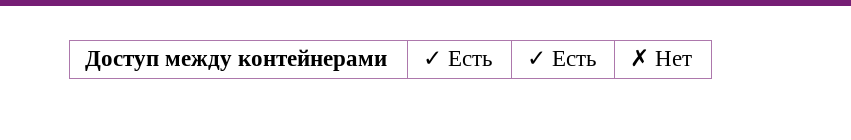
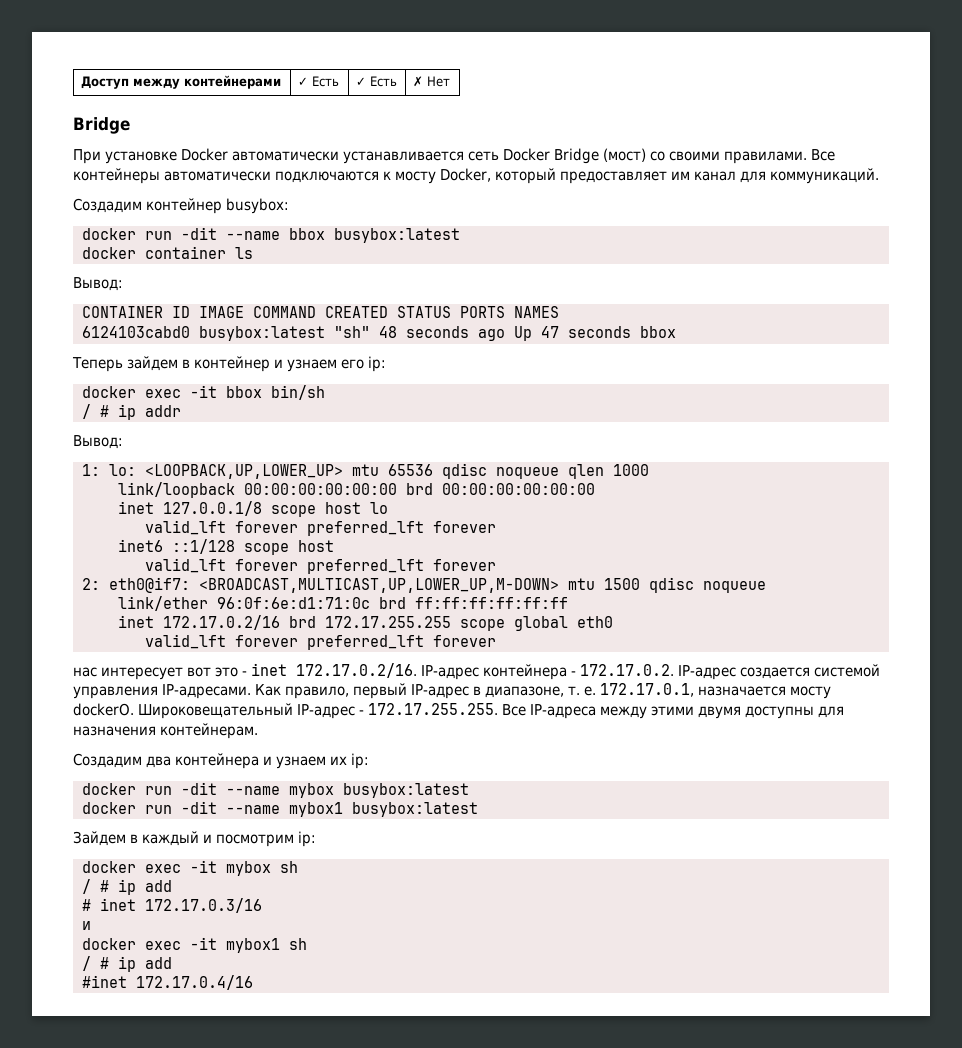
  Доступ между контейнерами | ✓ Есть | ✓ Есть | ✗ Нет
+ Bridge
+ При установке Docker автоматически устанавливается сеть Docker Bridge (мост) со своими правилами. Все контейнеры автоматически подключаются к мосту Docker, который предоставляет им канал для коммуникаций.
+ Создадим контейнер busybox:
+ docker run -dit --name bbox busybox:latest
+ docker container ls
+ Вывод:
+ CONTAINER ID IMAGE COMMAND CREATED STATUS PORTS NAMES
+ 6124103cabd0 busybox:latest "sh" 48 seconds ago Up 47 seconds bbox
+ Теперь зайдем в контейнер и узнаем его ip:
+ docker exec -it bbox bin/sh
+ / # ip addr
+ Вывод:
+ 1: lo: <LOOPBACK,UP,LOWER_UP> mtu 65536 qdisc noqueue qlen 1000
+ link/loopback 00:00:00:00:00:00 brd 00:00:00:00:00:00
+ inet 127.0.0.1/8 scope host lo
+ valid_lft forever preferred_lft forever
+ inet6 ::1/128 scope host
+ valid_lft forever preferred_lft forever
+ 2: eth0@if7: <BROADCAST,MULTICAST,UP,LOWER_UP,M-DOWN> mtu 1500 qdisc noqueue
+ link/ether 96:0f:6e:d1:71:0c brd ff:ff:ff:ff:ff:ff
+ inet 172.17.0.2/16 brd 172.17.255.255 scope global eth0
+ valid_lft forever preferred_lft forever
+ нас интересует вот это - inet 172.17.0.2/16. IР-адрес контейнера - 172.17.0.2. IР-адрес создается системой управления IР-адресами. Как правило, первый IР-адрес в диапазоне, т. е. 172.17.0.1, назначается мосту dockerO. Широковещательный IР-адрес - 172.17.255.255. Все IР-адреса между этими двумя доступны для назначения контейнерам.
+ Создадим два контейнера и узнаем их ip:
+ docker run -dit --name mybox busybox:latest
+ docker run -dit --name mybox1 busybox:latest
+ Зайдем в каждый и посмотрим ip:
+ docker ехес -it mybox sh
+ / # ip add
+ # inet 172.17.0.3/16
+ и
+ docker ехес -it mybox1 sh
+ / # ip add
+ #inet 172.17.0.4/16

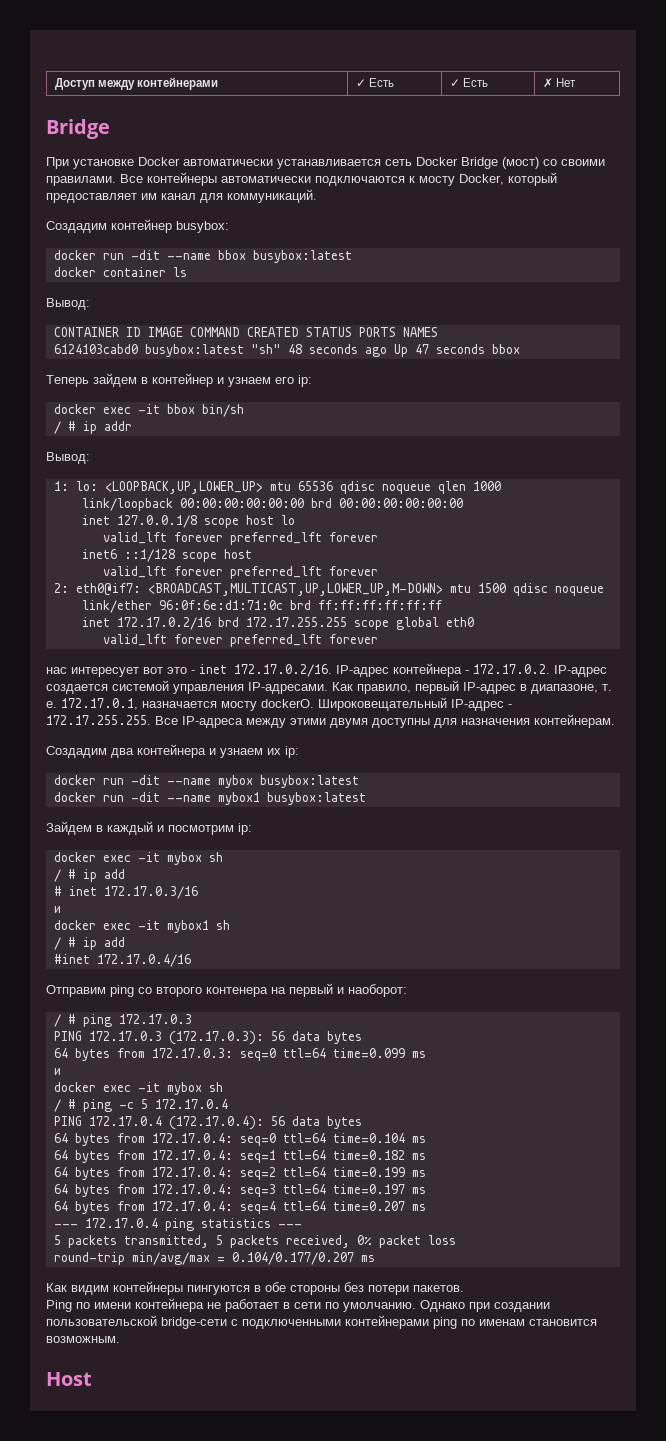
+ Отправим ping со второго контенера на первый и наоборот:
+ / # ping 172.17.0.3
+ PING 172.17.0.3 (172.17.0.3): 56 data bytes
+ 64 bytes from 172.17.0.3: seq=0 ttl=64 time=0.099 ms
+ и
+ docker exec -it mybox sh
+ / # ping -c 5 172.17.0.4
+ PING 172.17.0.4 (172.17.0.4): 56 data bytes
+ 64 bytes from 172.17.0.4: seq=0 ttl=64 time=0.104 ms
+ 64 bytes from 172.17.0.4: seq=1 ttl=64 time=0.182 ms
+ 64 bytes from 172.17.0.4: seq=2 ttl=64 time=0.199 ms
+ 64 bytes from 172.17.0.4: seq=3 ttl=64 time=0.197 ms
+ 64 bytes from 172.17.0.4: seq=4 ttl=64 time=0.207 ms
+ --- 172.17.0.4 ping statistics ---
+ 5 packets transmitted, 5 packets received, 0% packet loss
+ round-trip min/avg/max = 0.104/0.177/0.207 ms
+ Как видим контейнеры пингуются в обе стороны без потери пакетов.
+ Ping по имени контейнера не работает в сети по умолчанию. Однако при создании пользовательской bridge-сети с подключенными контейнерами ping по именам становится возможным.
+ Host

